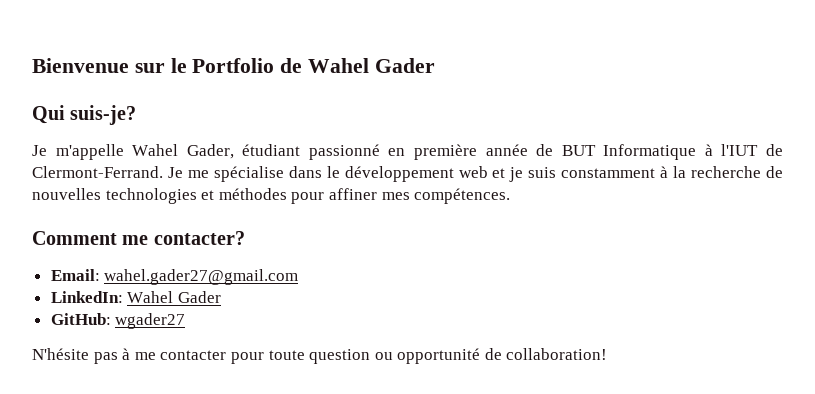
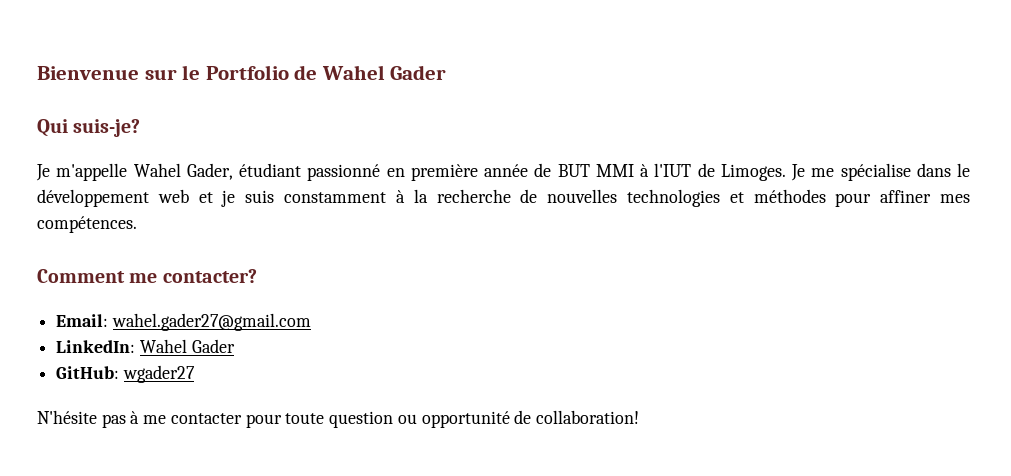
- Je m'appelle Wahel Gader, étudiant passionné en première année de BUT Informatique à l'IUT de Clermont-Ferrand.
+ Je m'appelle Wahel Gader, étudiant passionné en première année de BUT MMI à l'IUT de Limoges.

